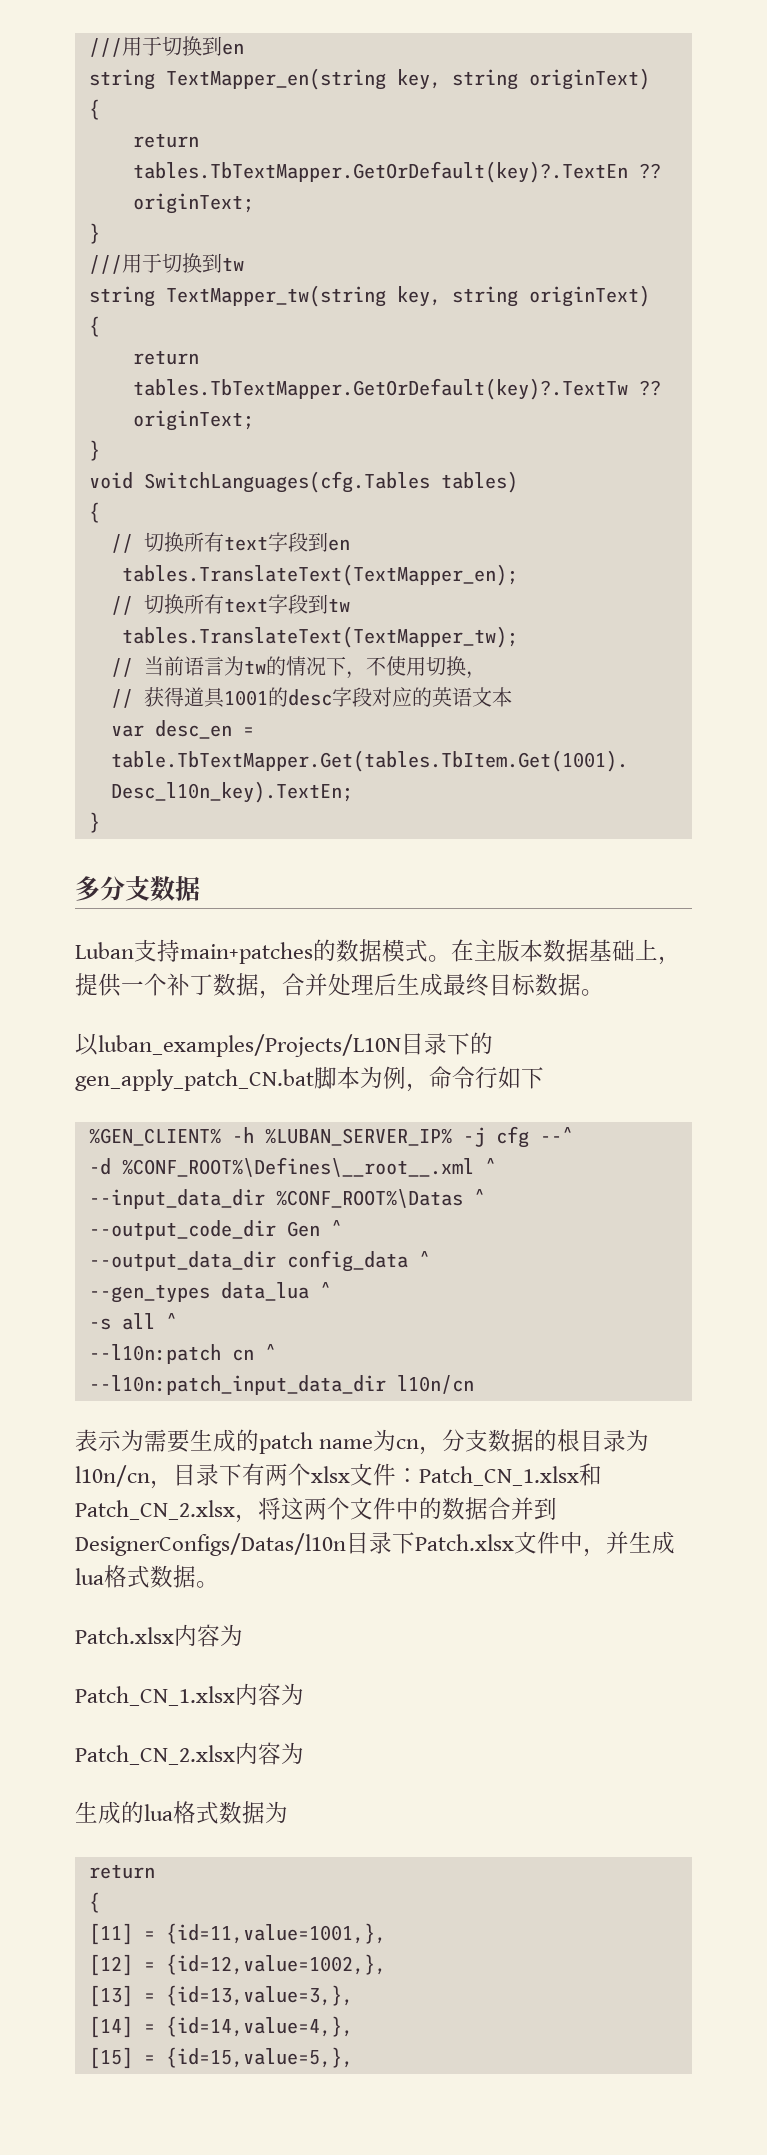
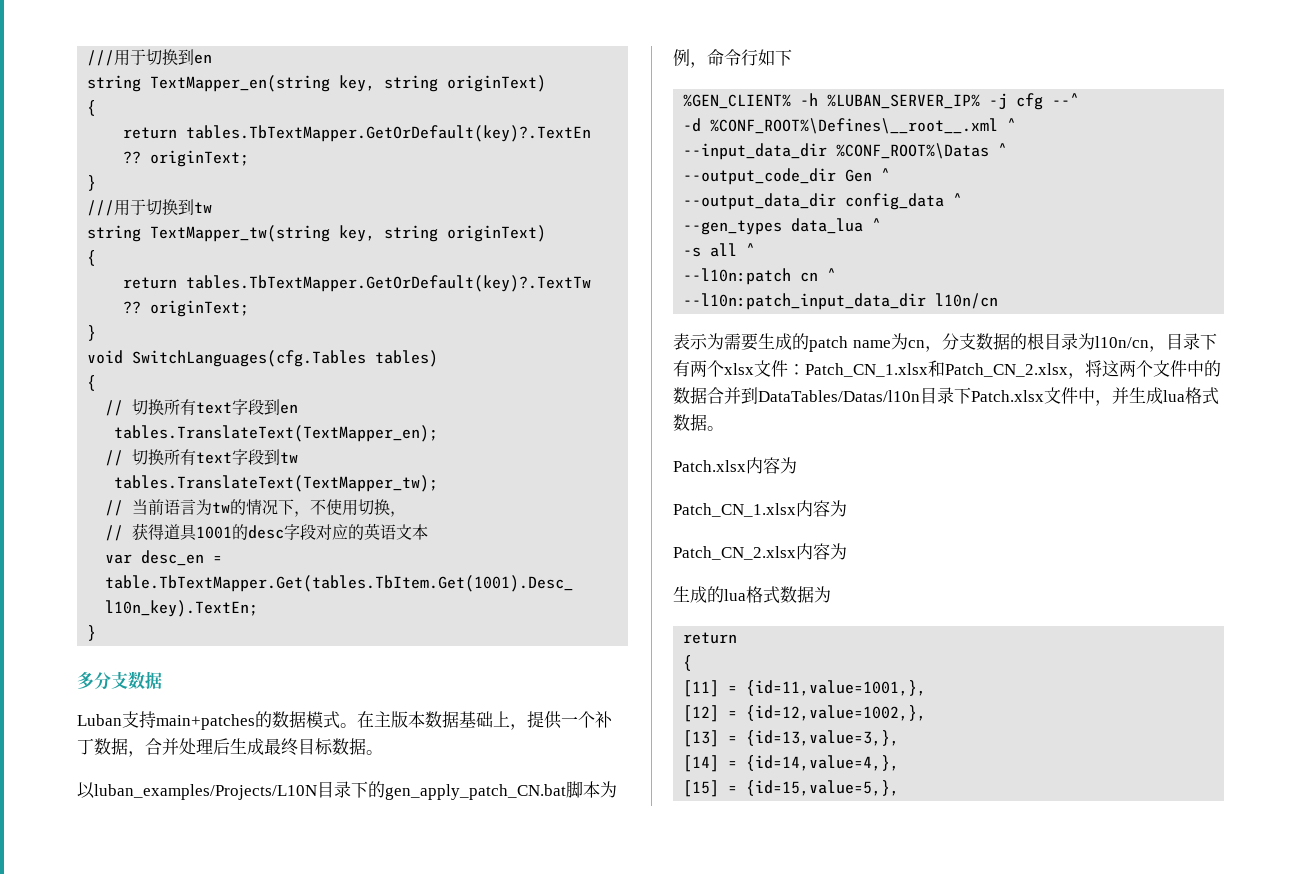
- 表示为需要生成的patch name为cn，分支数据的根目录为l10n/cn，目录下有两个xlsx文件：Patch_CN_1.xlsx和Patch_CN_2.xlsx，将这两个文件中的数据合并到DesignerConfigs/Datas/l10n目录下Patch.xlsx文件中，并生成lua格式数据。
+ 表示为需要生成的patch name为cn，分支数据的根目录为l10n/cn，目录下有两个xlsx文件：Patch_CN_1.xlsx和Patch_CN_2.xlsx，将这两个文件中的数据合并到DataTables/Datas/l10n目录下Patch.xlsx文件中，并生成lua格式数据。

